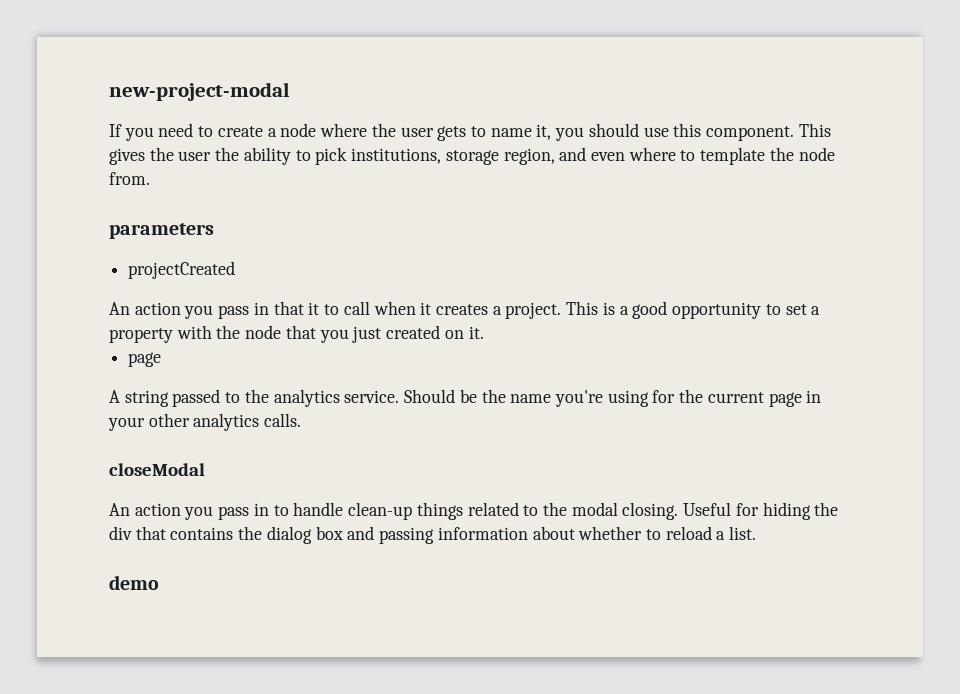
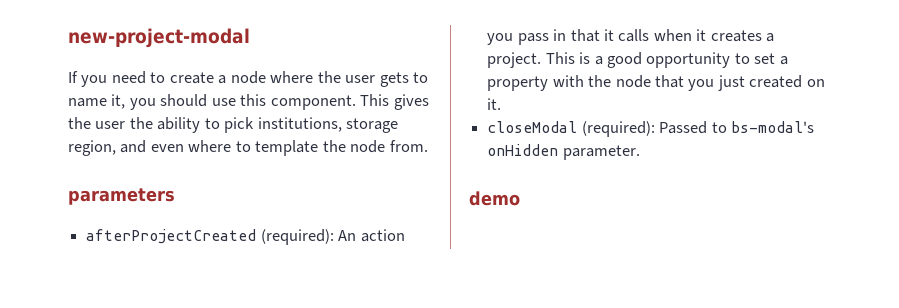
- projectCreated
- An action you pass in that it to call when it creates a project.
+ afterProjectCreated (required): An action you pass in that it calls when it creates a project.
  This is a good opportunity to set a property with the node that you just created on it.
- page
- A string passed to the analytics service. Should be the name you're using for the current page in your other analytics calls.
- closeModal
- An action you pass in to handle clean-up things related to the modal closing. Useful for hiding the div that contains the dialog box and passing information about whether to reload a list.
+ closeModal (required): Passed to bs-modal's onHidden parameter.

